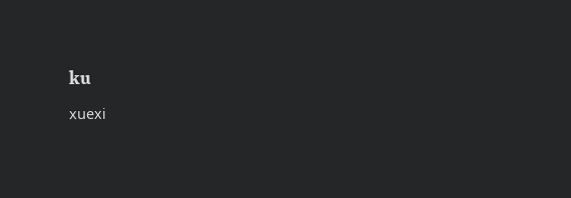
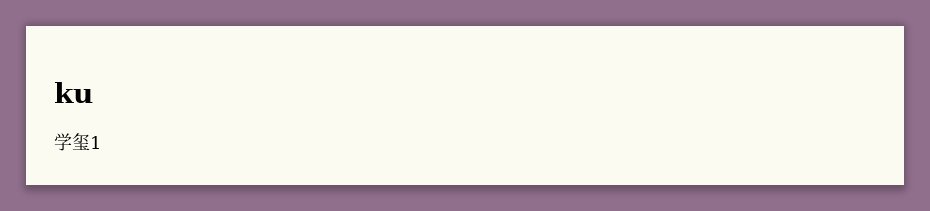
- xuexi
+ 学玺1

